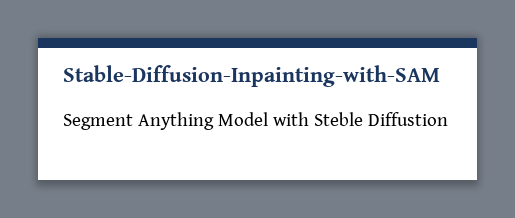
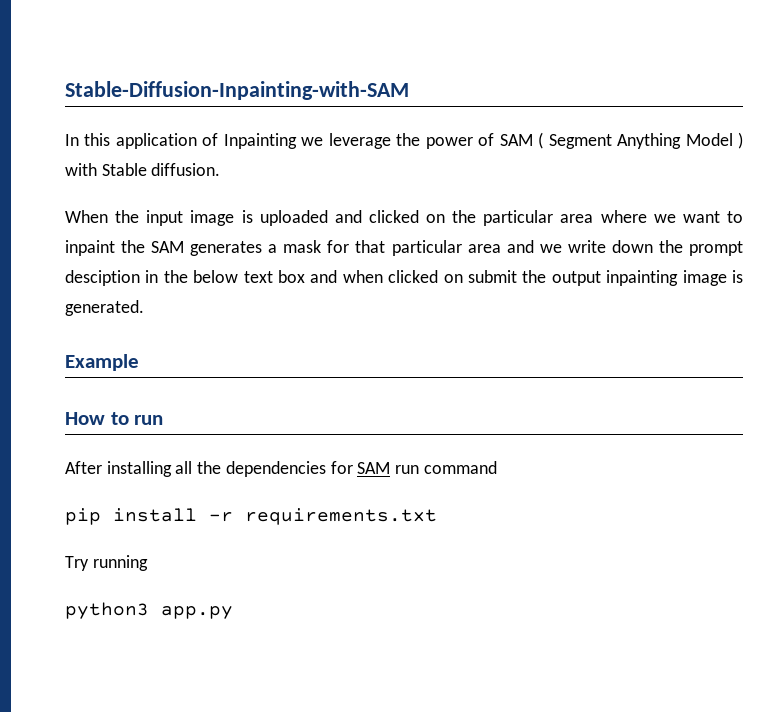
- Segment Anything Model with Steble Diffustion
+ In this application of Inpainting we leverage the power of SAM ( Segment Anything Model ) with Stable diffusion.
+ When the input image is uploaded and clicked on the particular area where we want to inpaint the SAM generates a mask for that particular area and we write down the prompt desciption in the below text box and when clicked on submit the output inpainting image is generated.
+ Example
+ How to run
+ After installing all the dependencies for SAM run command
+ pip install -r requirements.txt
+ Try running
+ python3 app.py

